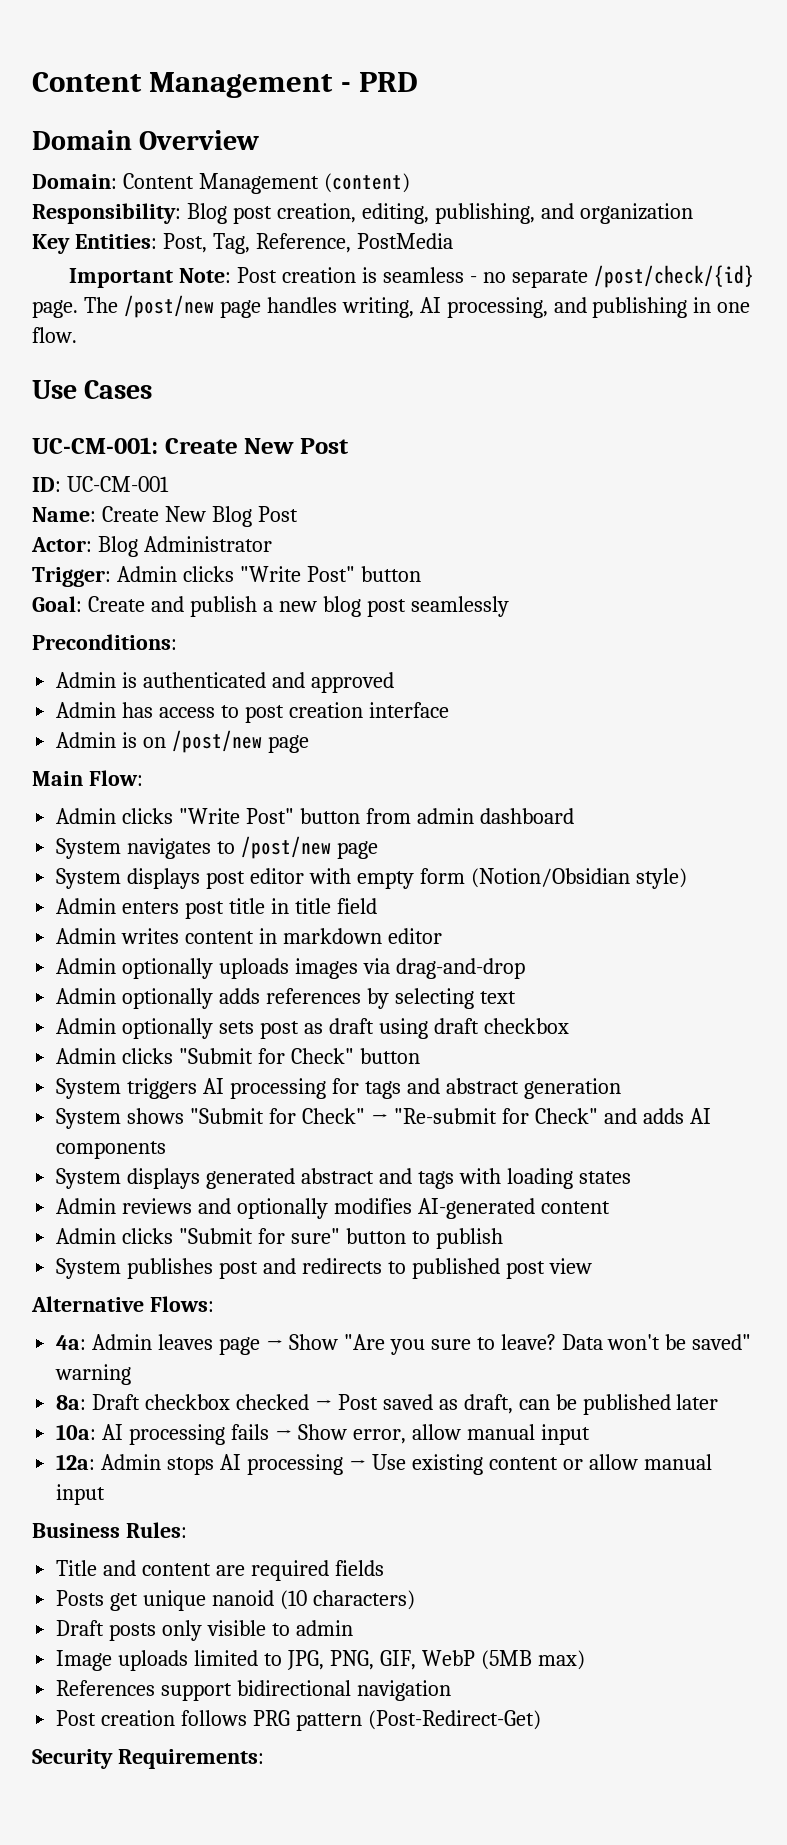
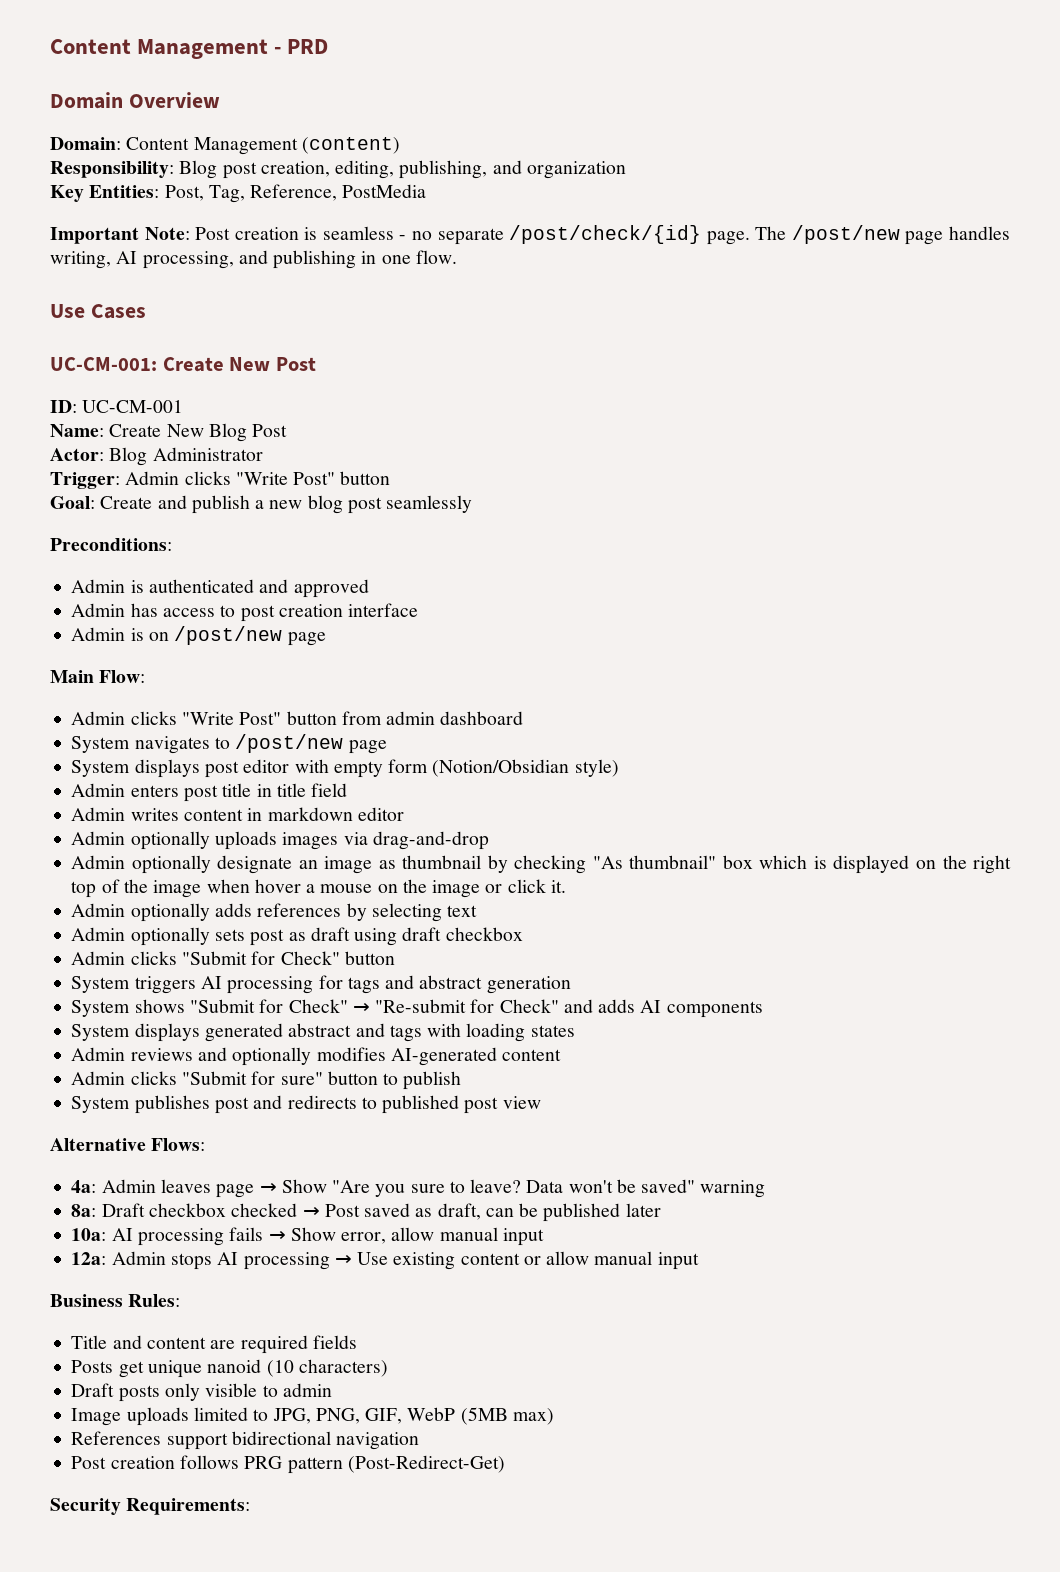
+ Admin optionally designate an image as thumbnail by checking "As thumbnail" box which is displayed on the right top of the image when hover a mouse on the image or click it.

